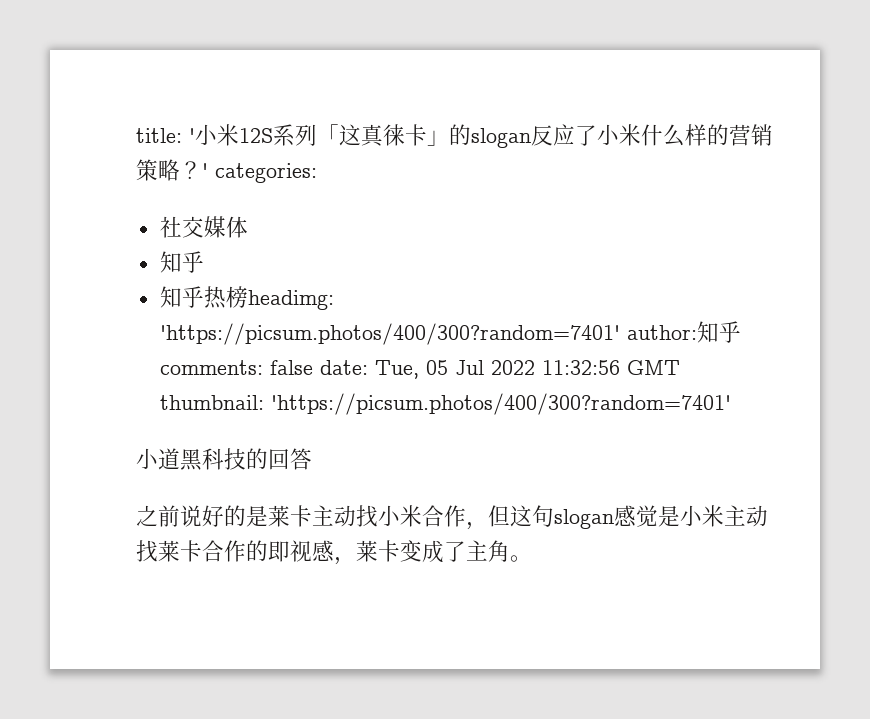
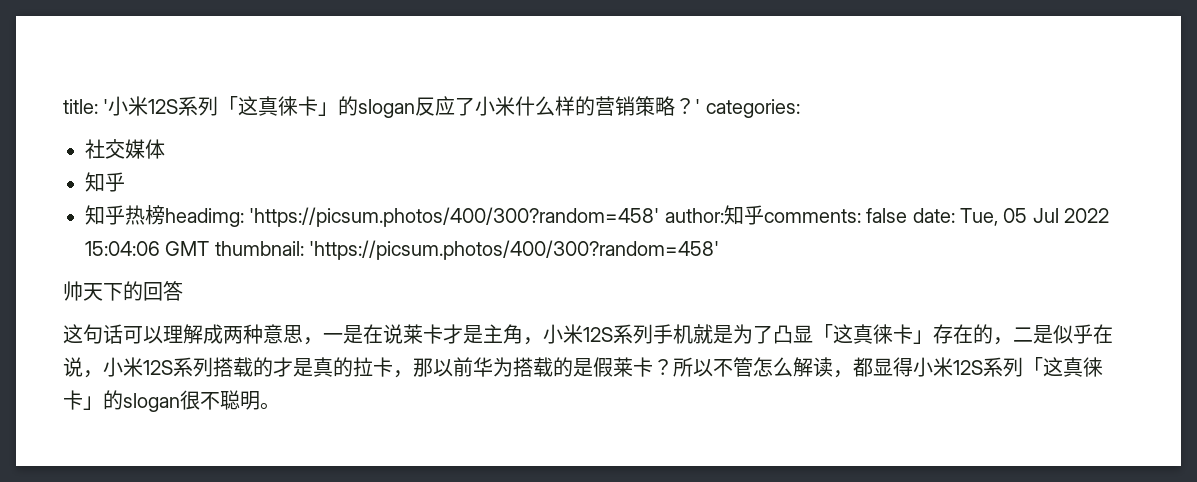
- 知乎热榜headimg: 'https://picsum.photos/400/300?random=7401' author:知乎comments: false date: Tue, 05 Jul 2022 11:32:56 GMT thumbnail: 'https://picsum.photos/400/300?random=7401'
- 小道黑科技的回答
- 之前说好的是莱卡主动找小米合作，但这句slogan感觉是小米主动找莱卡合作的即视感，莱卡变成了主角。
+ 知乎热榜headimg: 'https://picsum.photos/400/300?random=458' author:知乎comments: false date: Tue, 05 Jul 2022 15:04:06 GMT thumbnail: 'https://picsum.photos/400/300?random=458'
+ 帅天下的回答
+ 这句话可以理解成两种意思，一是在说莱卡才是主角，小米12S系列手机就是为了凸显「这真徕卡」存在的，二是似乎在说，小米12S系列搭载的才是真的拉卡，那以前华为搭载的是假莱卡？所以不管怎么解读，都显得小米12S系列「这真徕卡」的slogan很不聪明。

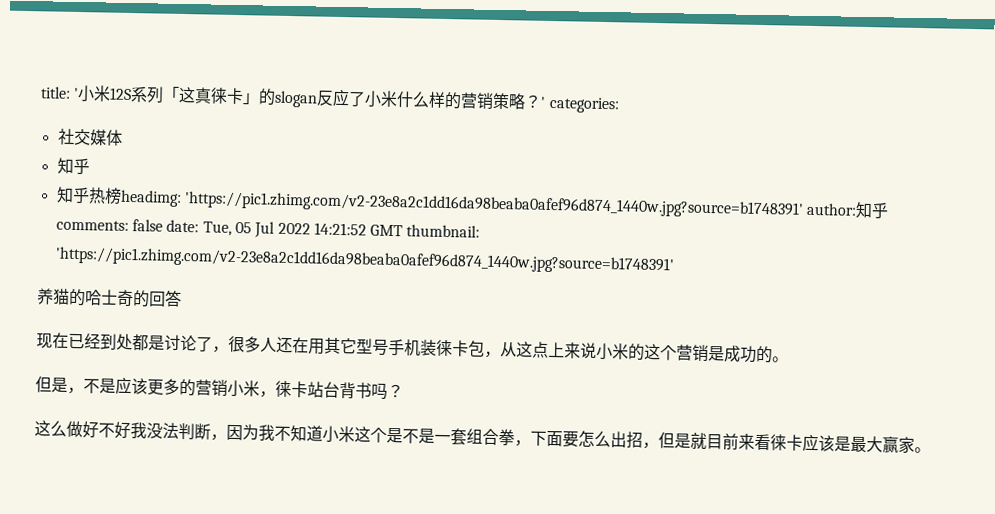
- 知乎热榜headimg: 'https://picsum.photos/400/300?random=458' author:知乎comments: false date: Tue, 05 Jul 2022 15:04:06 GMT thumbnail: 'https://picsum.photos/400/300?random=458'
- 帅天下的回答
- 这句话可以理解成两种意思，一是在说莱卡才是主角，小米12S系列手机就是为了凸显「这真徕卡」存在的，二是似乎在说，小米12S系列搭载的才是真的拉卡，那以前华为搭载的是假莱卡？所以不管怎么解读，都显得小米12S系列「这真徕卡」的slogan很不聪明。
+ 知乎热榜headimg: 'https://pic1.zhimg.com/v2-23e8a2c1dd16da98beaba0afef96d874_1440w.jpg?source=b1748391' author:知乎comments: false date: Tue, 05 Jul 2022 14:21:52 GMT thumbnail: 'https://pic1.zhimg.com/v2-23e8a2c1dd16da98beaba0afef96d874_1440w.jpg?source=b1748391'
+ 养猫的哈士奇的回答
+ 现在已经到处都是讨论了，很多人还在用其它型号手机装徕卡包，从这点上来说小米的这个营销是成功的。
+ 但是，不是应该更多的营销小米，徕卡站台背书吗？
+ 这么做好不好我没法判断，因为我不知道小米这个是不是一套组合拳，下面要怎么出招，但是就目前来看徕卡应该是最大赢家。

